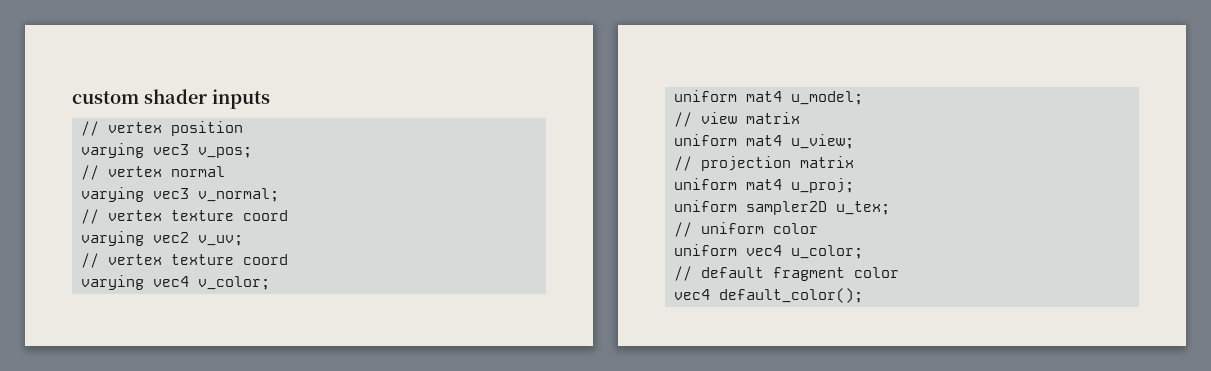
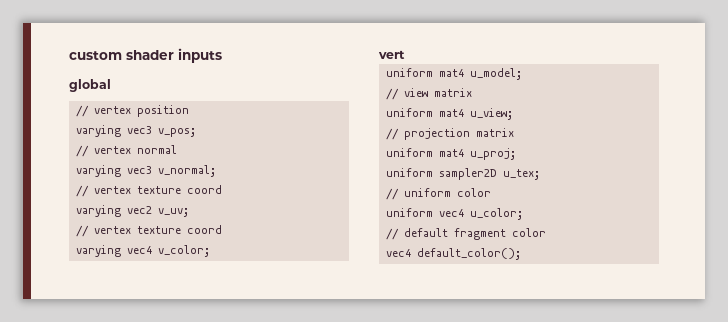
+ global
+ vert

